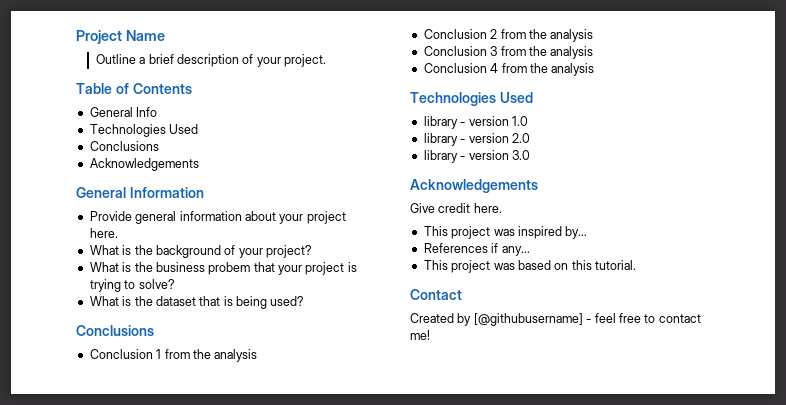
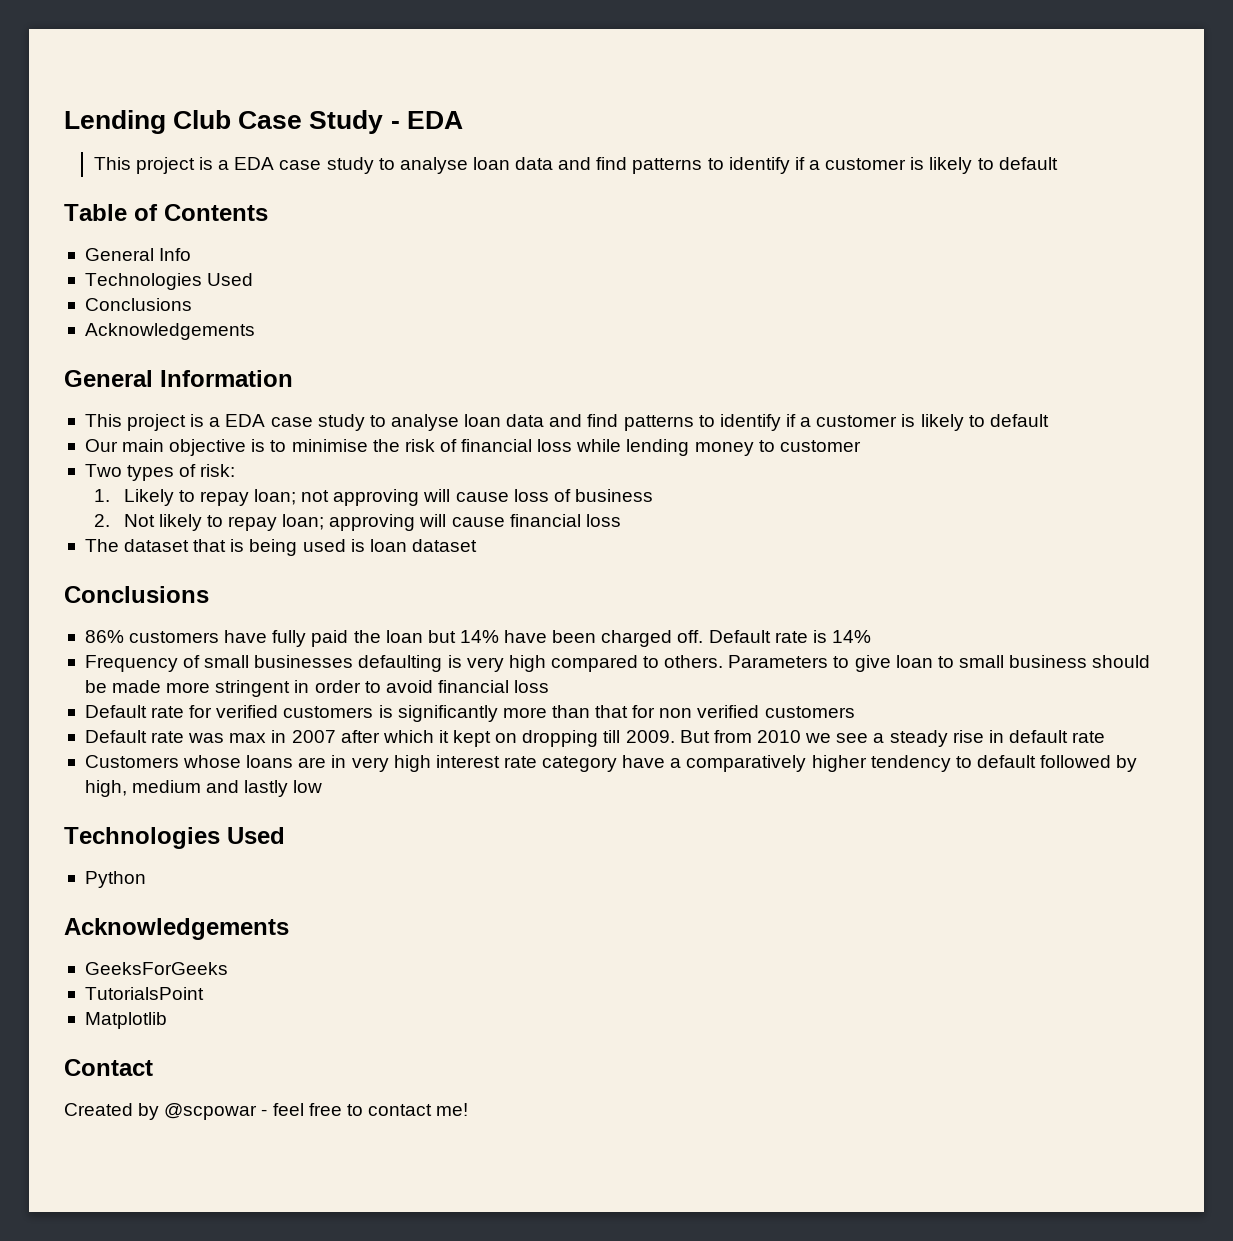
- Project Name
- Outline a brief description of your project.
+ Lending Club Case Study - EDA
+ This project is a EDA case study to analyse loan data and find patterns to identify if a customer is likely to default
  General Information
- Provide general information about your project here.
- What is the background of your project?
- What is the business probem that your project is trying to solve?
- What is the dataset that is being used?
+ This project is a EDA case study to analyse loan data and find patterns to identify if a customer is likely to default
+ Our main objective is to minimise the risk of financial loss while lending money to customer
+ Two types of risk:
+ 1. Likely to repay loan; not approving will cause loss of business
+ 2. Not likely to repay loan; approving will cause financial loss
+ The dataset that is being used is loan dataset
  Conclusions
- Conclusion 1 from the analysis
- Conclusion 2 from the analysis
- Conclusion 3 from the analysis
- Conclusion 4 from the analysis
+ 86% customers have fully paid the loan but 14% have been charged off. Default rate is 14%
+ Frequency of small businesses defaulting is very high compared to others. Parameters to give loan to small business should be made more stringent in order to avoid financial loss
+ Default rate for verified customers is significantly more than that for non verified customers
+ Default rate was max in 2007 after which it kept on dropping till 2009. But from 2010 we see a steady rise in default rate
+ Customers whose loans are in very high interest rate category have a comparatively higher tendency to default followed by high, medium and lastly low
  Technologies Used
- library - version 1.0
- library - version 2.0
- library - version 3.0
+ Python
  Acknowledgements
- Give credit here.
- This project was inspired by...
- References if any...
- This project was based on this tutorial.
+ GeeksForGeeks
+ TutorialsPoint
+ Matplotlib
- Created by [@githubusername] - feel free to contact me!
+ Created by @scpowar - feel free to contact me!

